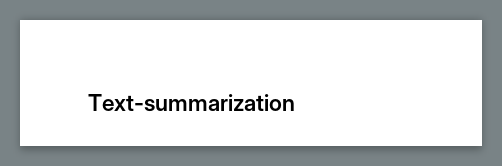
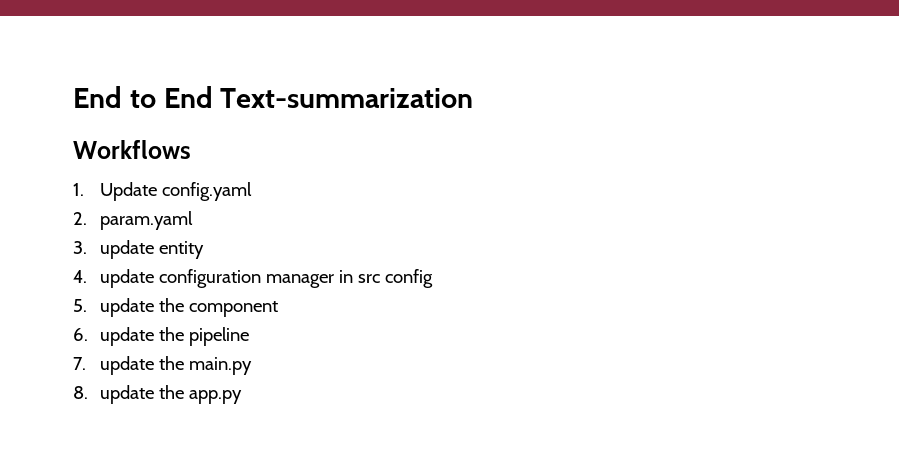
- Text-summarization
+ End to End Text-summarization
+ Workflows
+ 1. Update config.yaml
+ 2. param.yaml
+ 3. update entity
+ 4. update configuration manager in src config
+ 5. update the component
+ 6. update the pipeline
+ 7. update the main.py
+ 8. update the app.py

